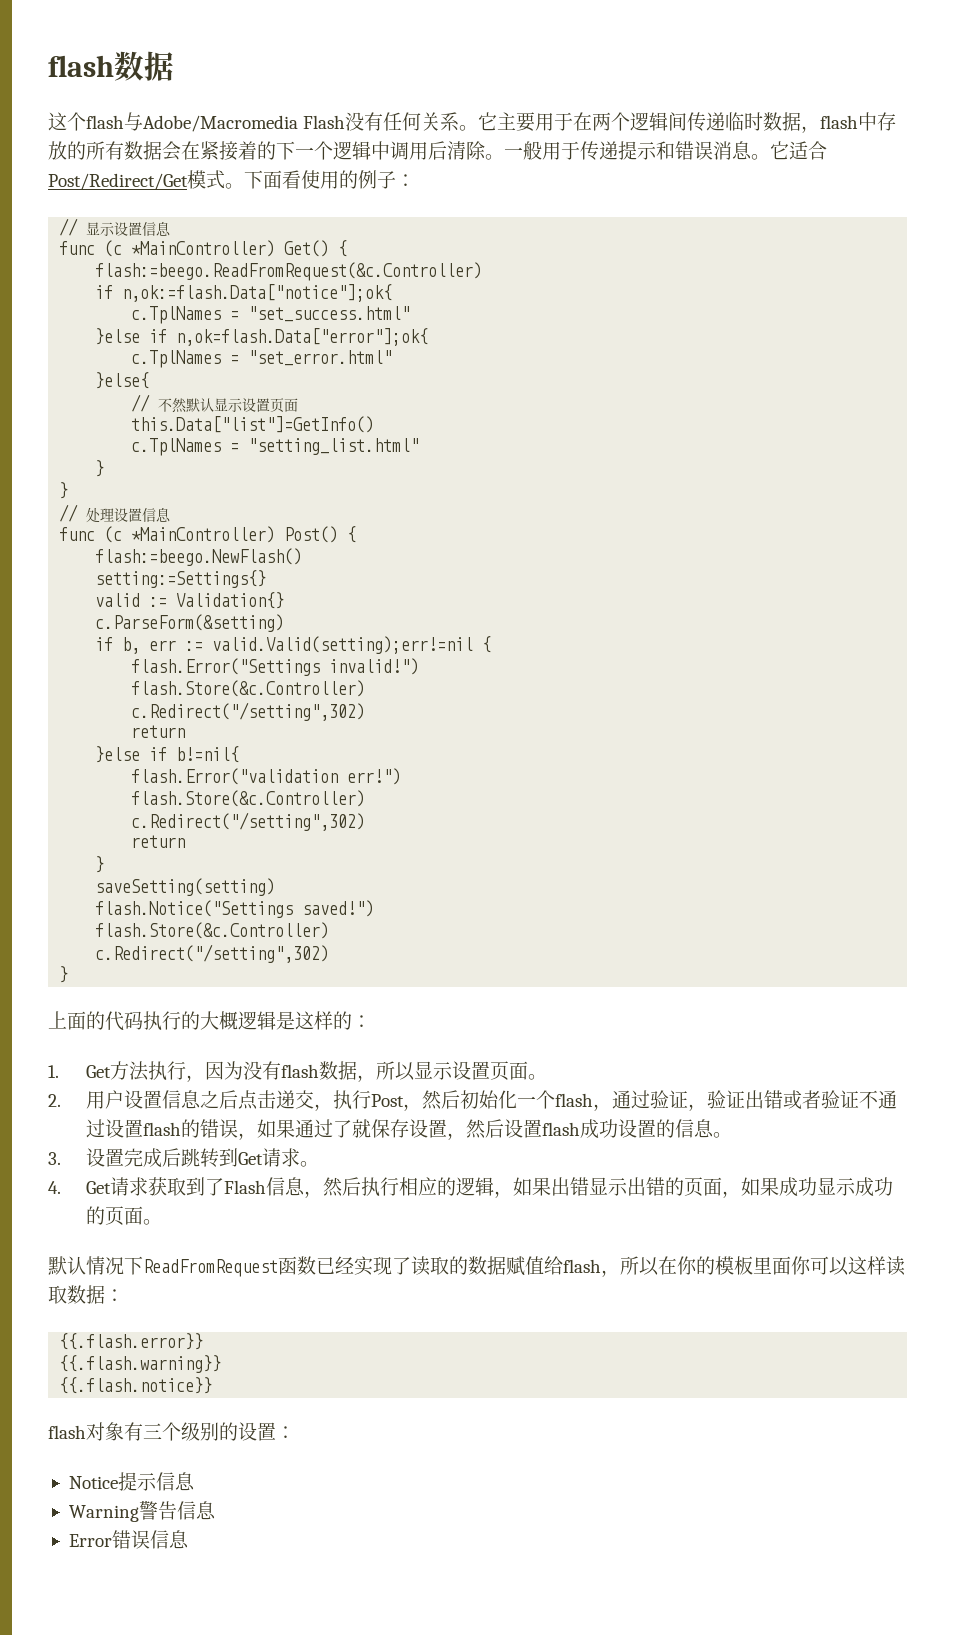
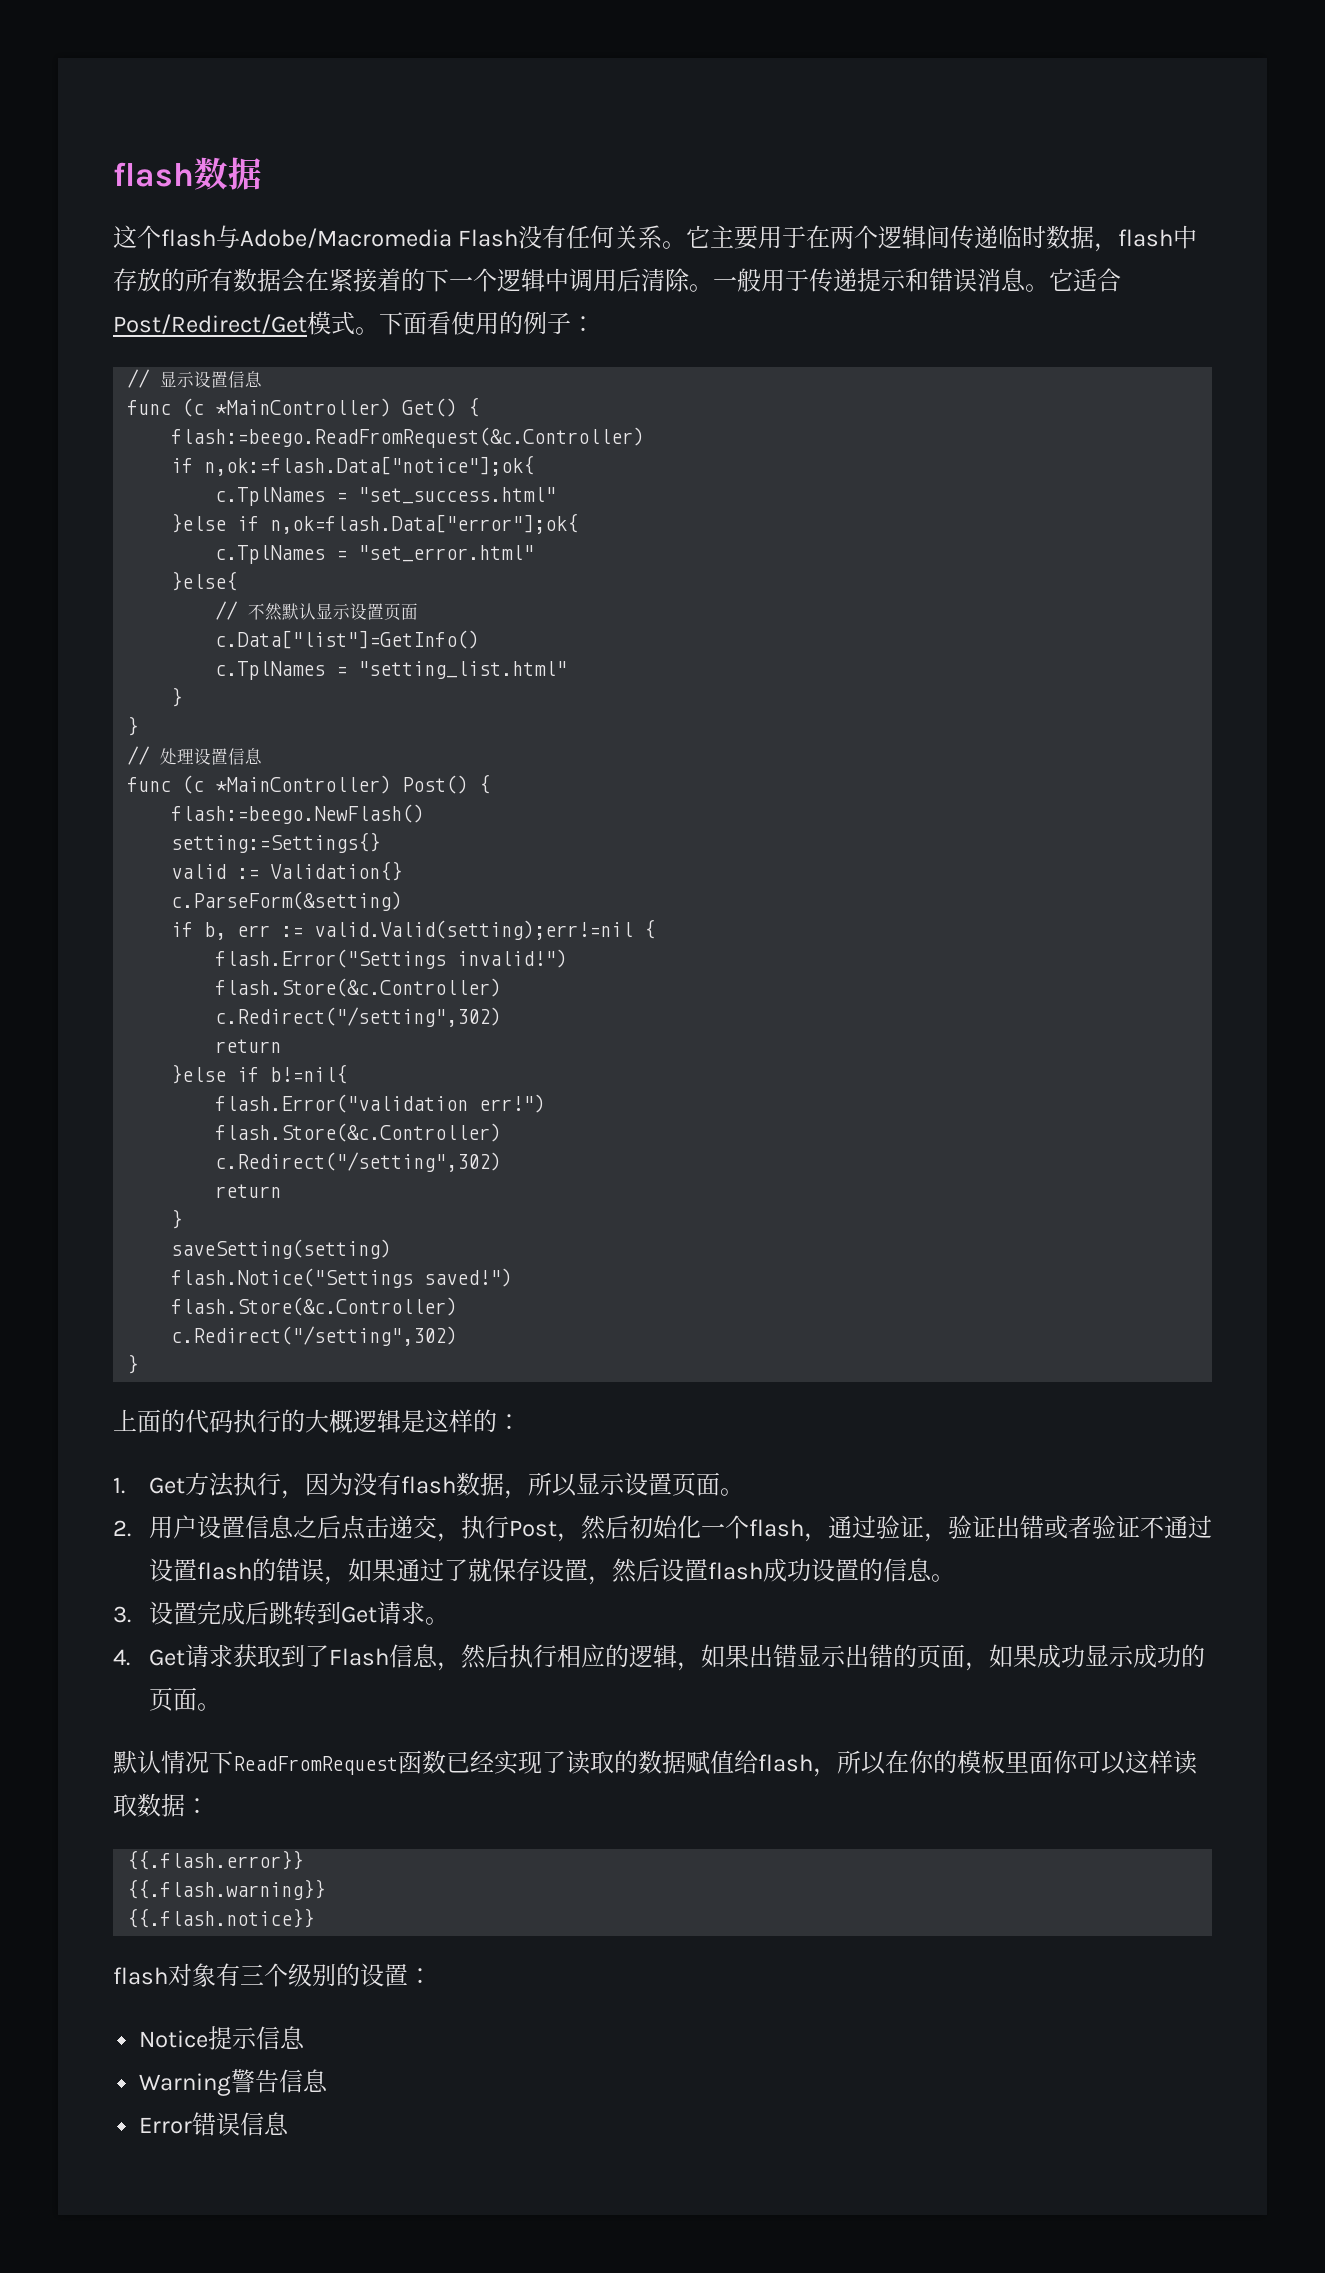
- this.Data["list"]=GetInfo()
+ c.Data["list"]=GetInfo()

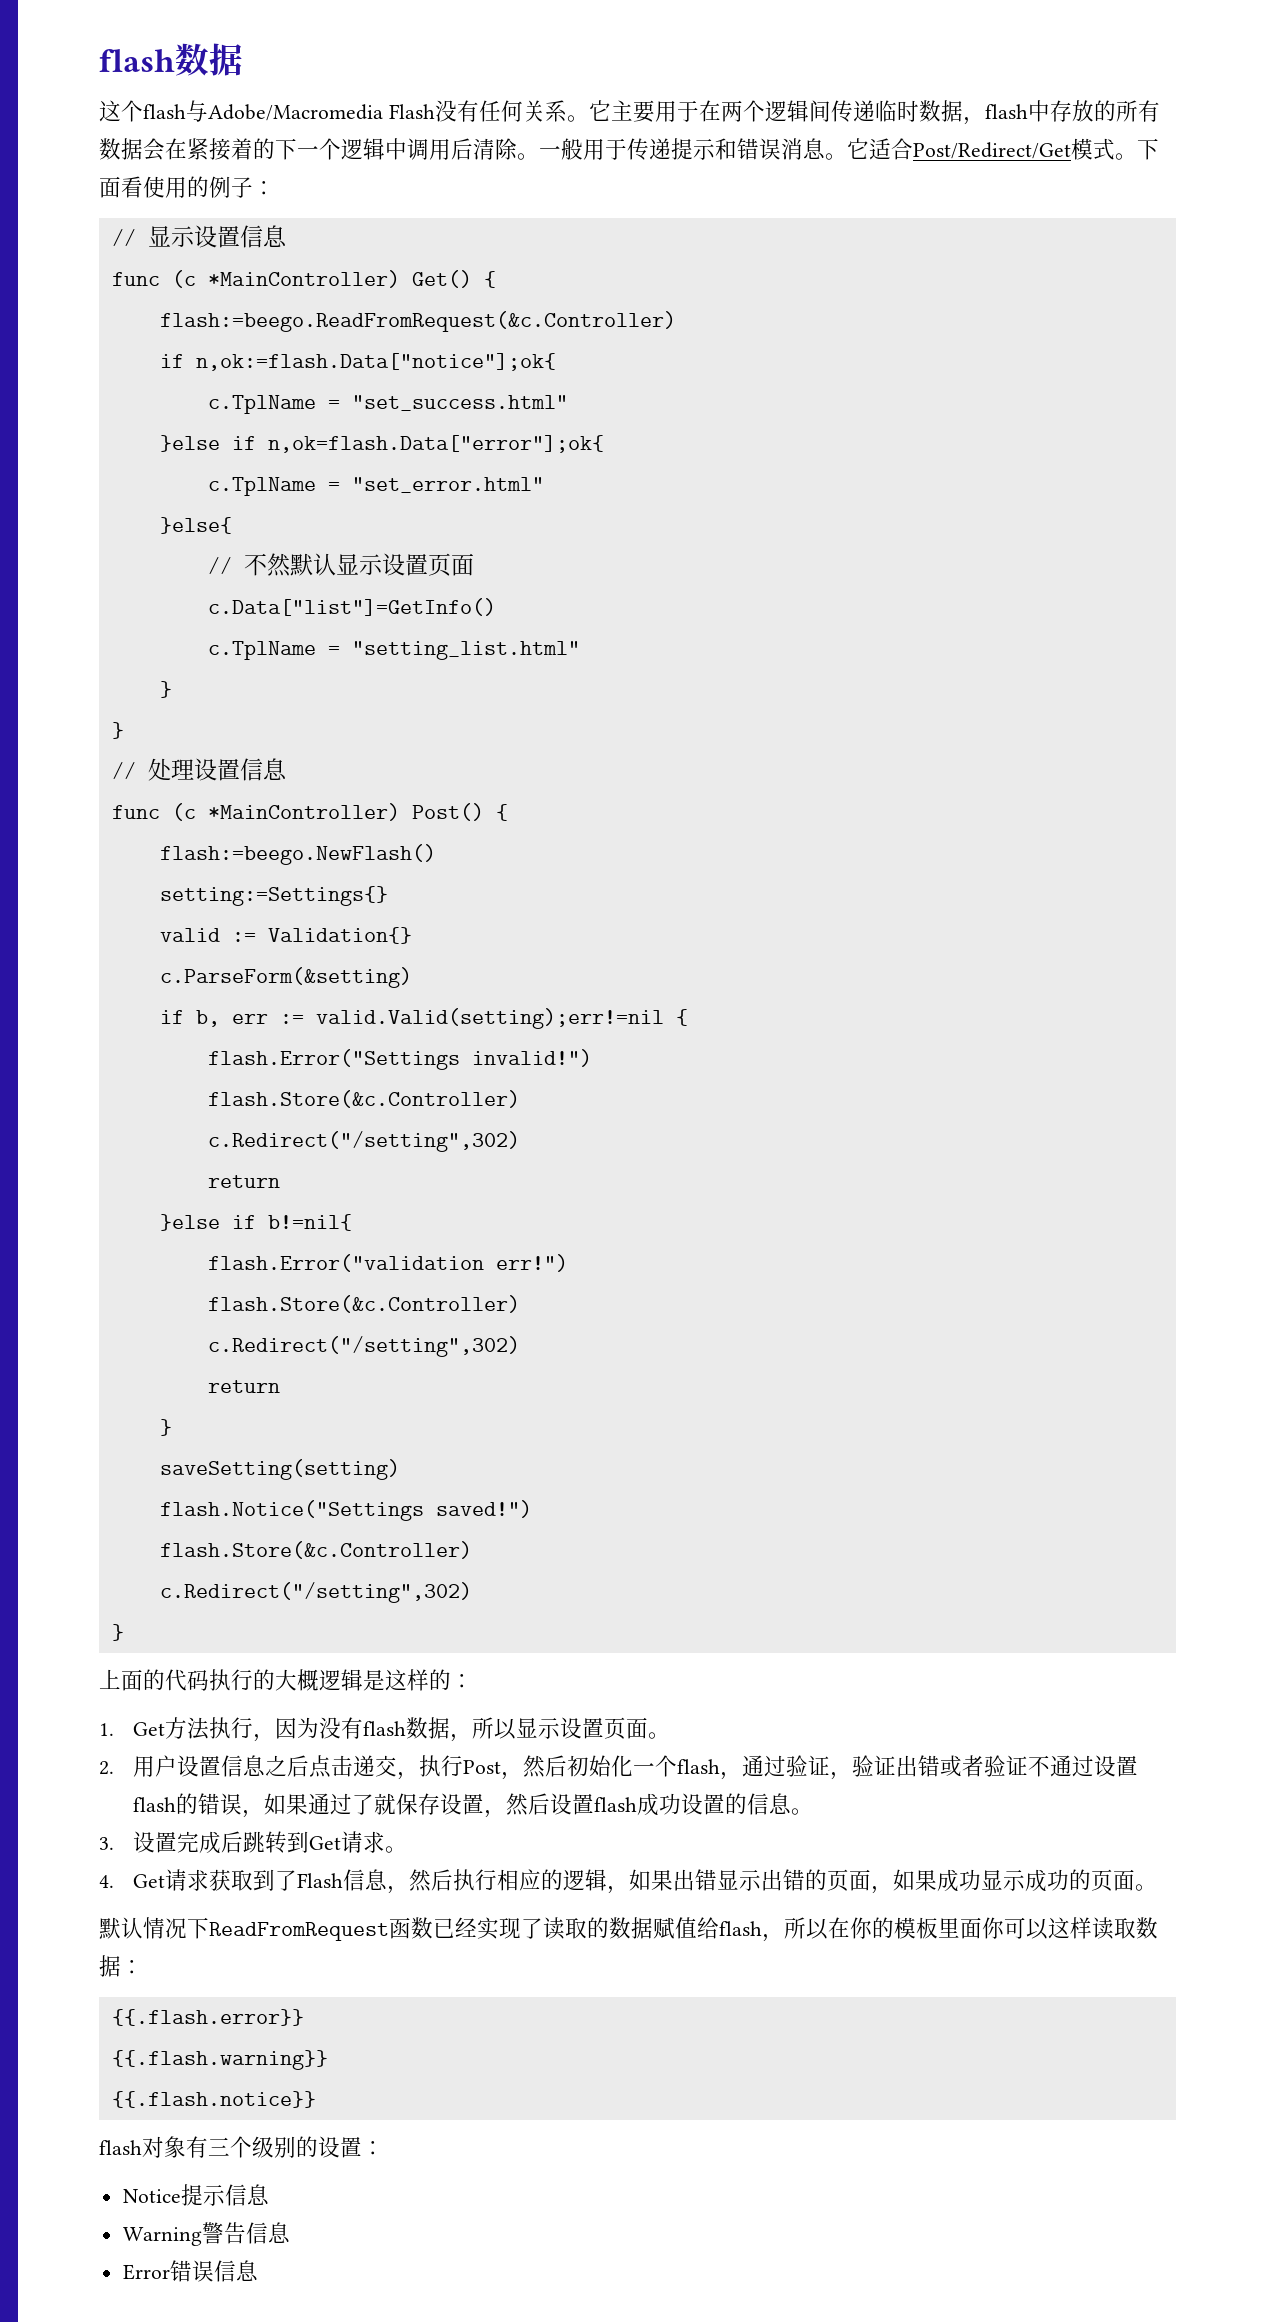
- c.TplNames = "set_success.html"
+ c.TplName = "set_success.html"
- c.TplNames = "set_error.html"
+ c.TplName = "set_error.html"
- c.TplNames = "setting_list.html"
+ c.TplName = "setting_list.html"

